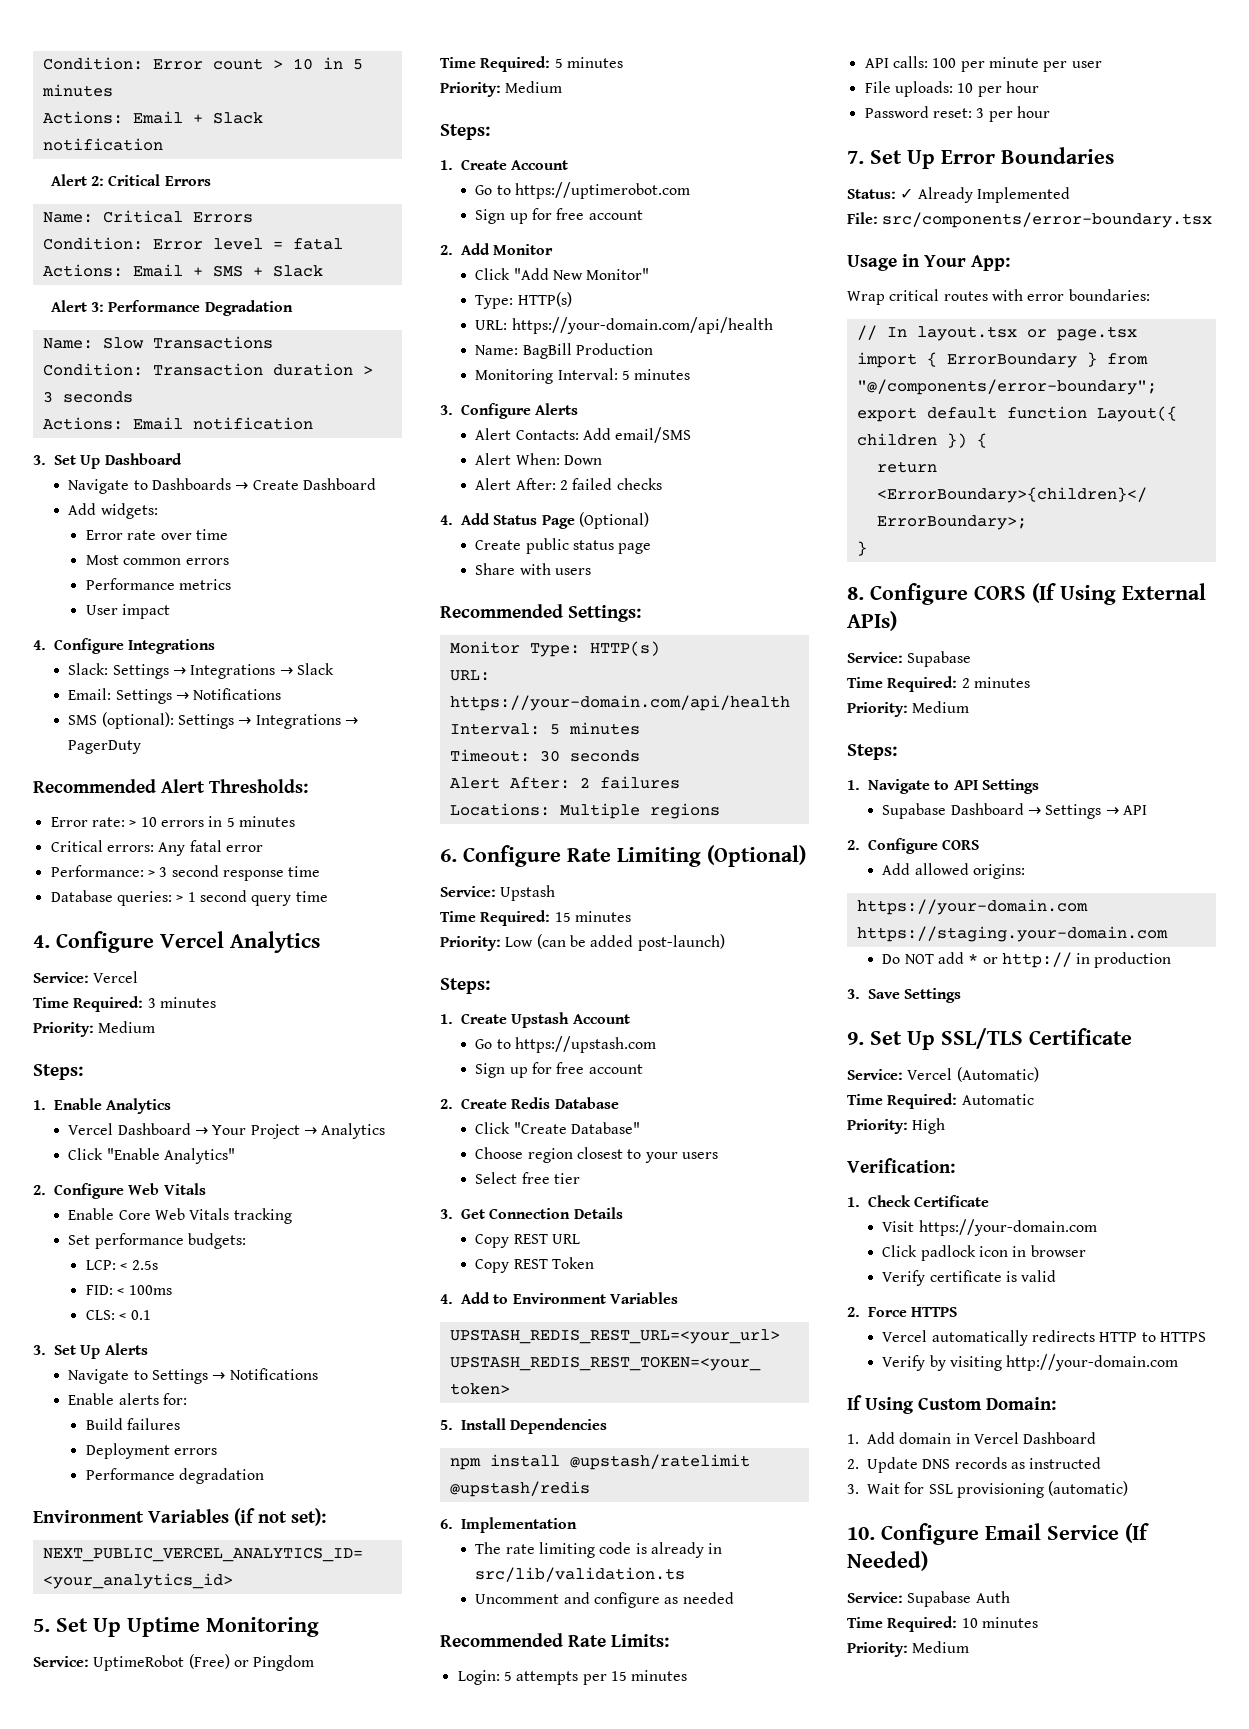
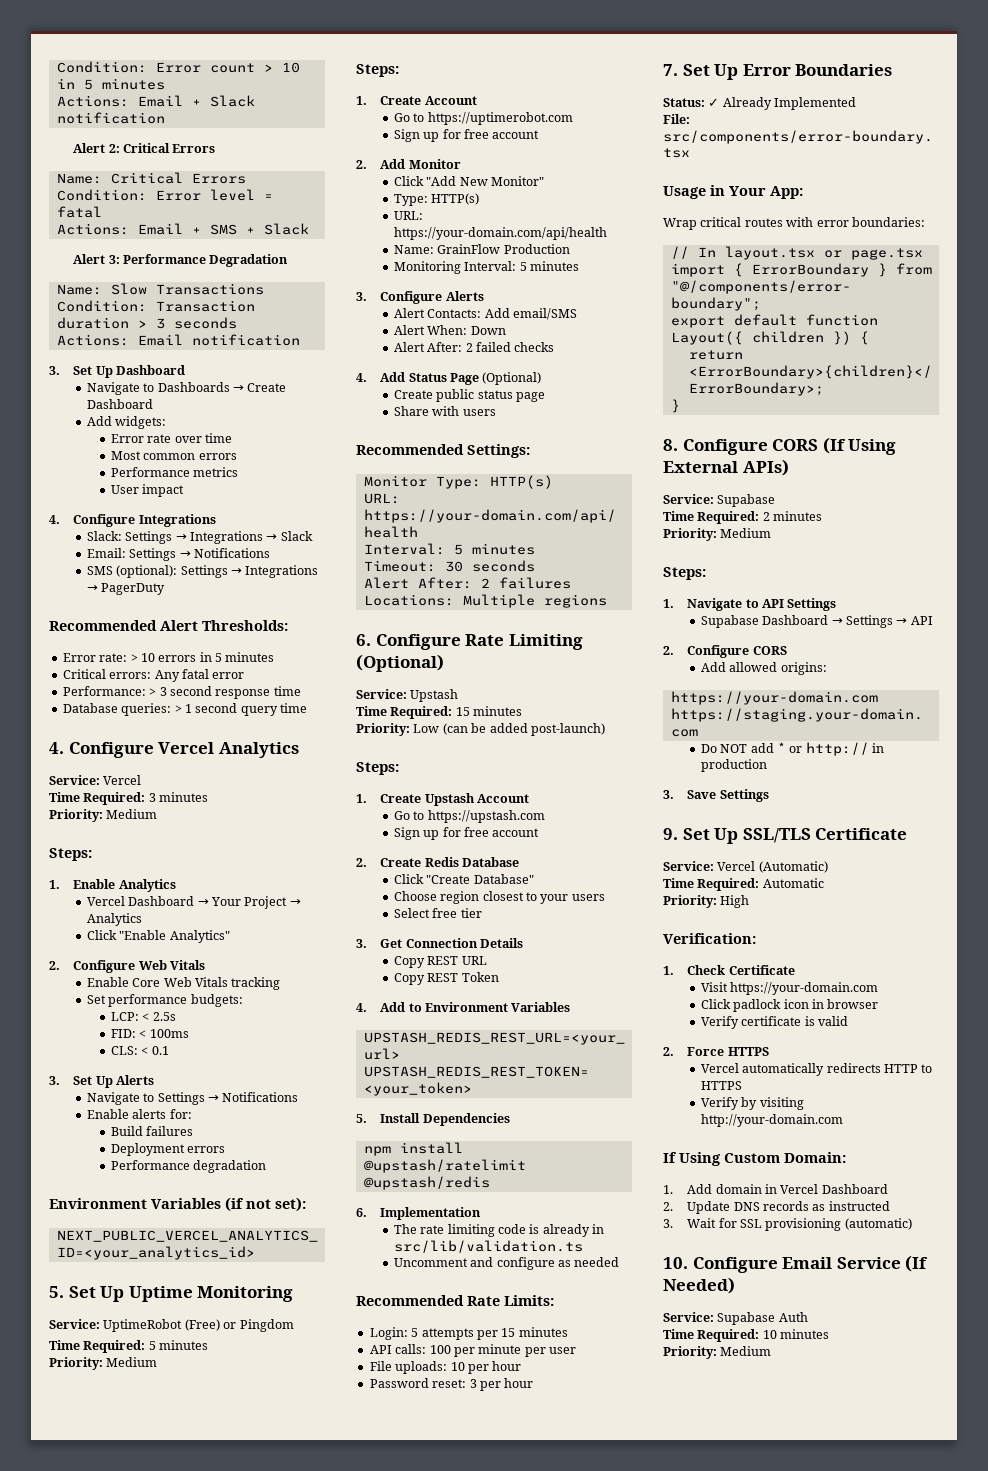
- Name: BagBill Production
+ Name: GrainFlow Production

